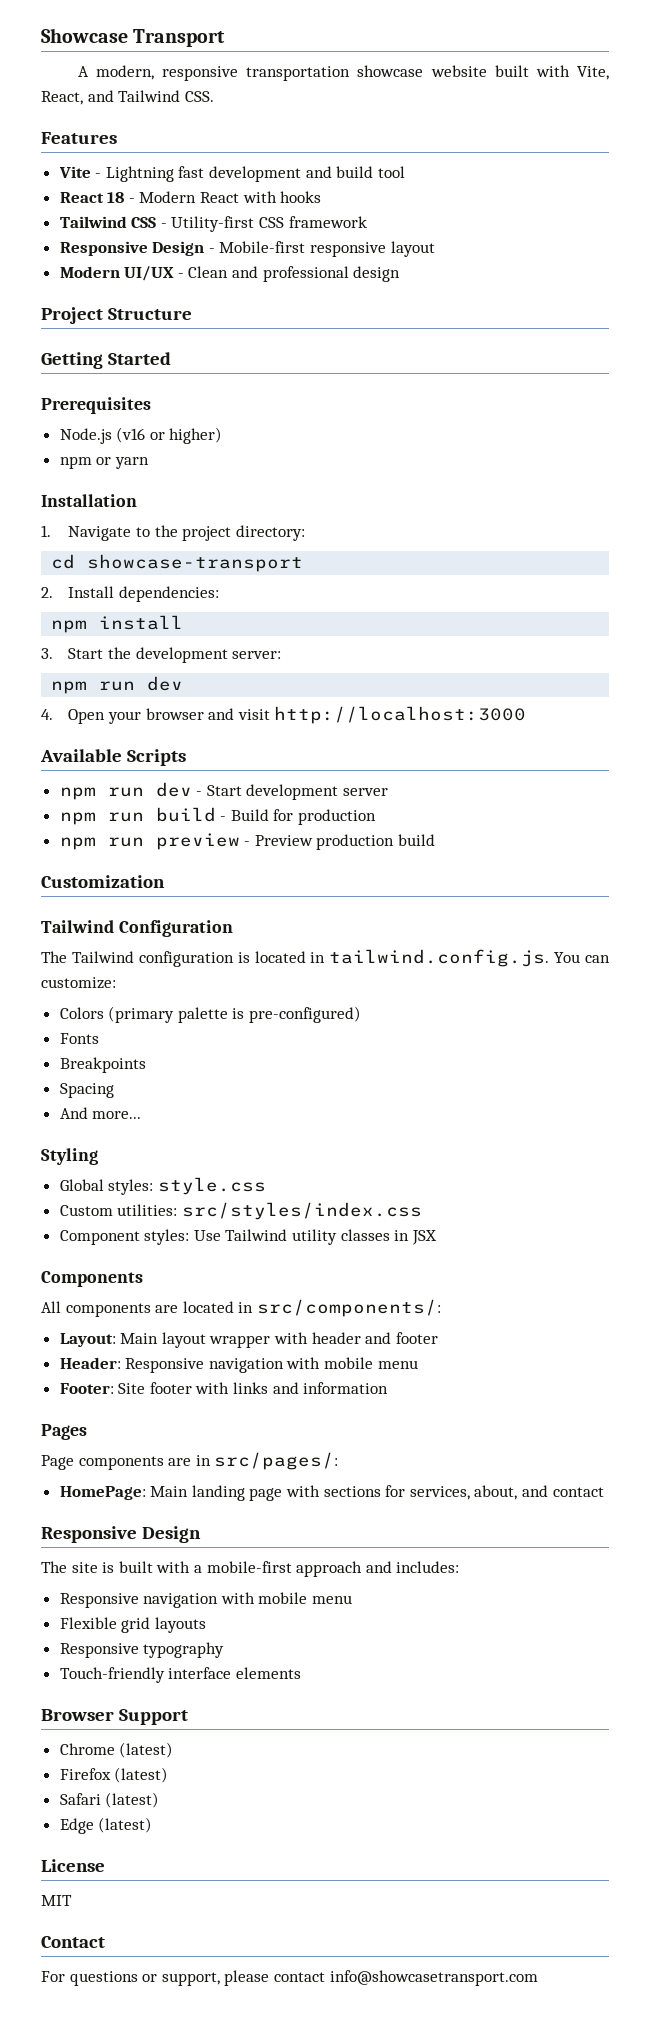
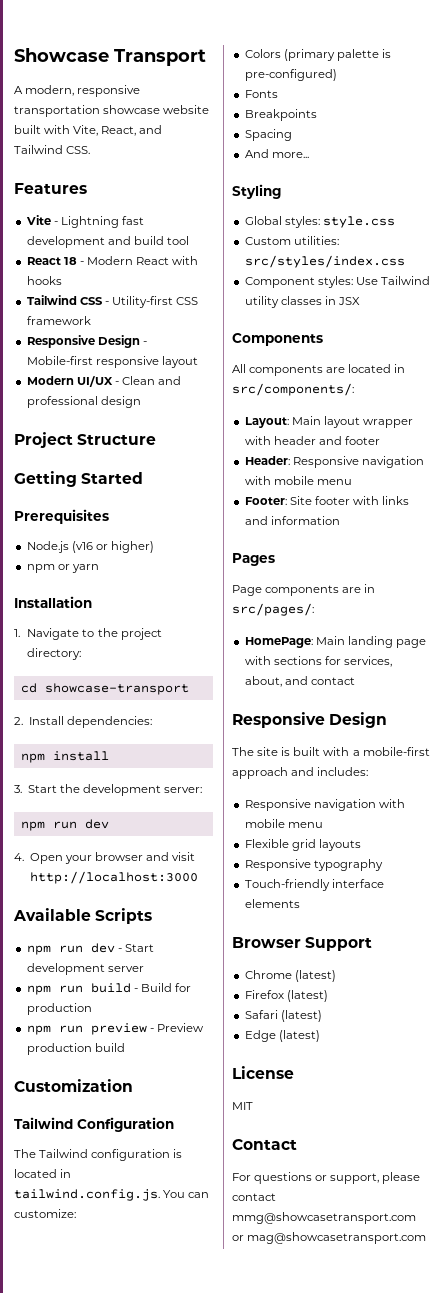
- For questions or support, please contact info@showcasetransport.com
+ For questions or support, please contact mmg@showcasetransport.com or mag@showcasetransport.com

